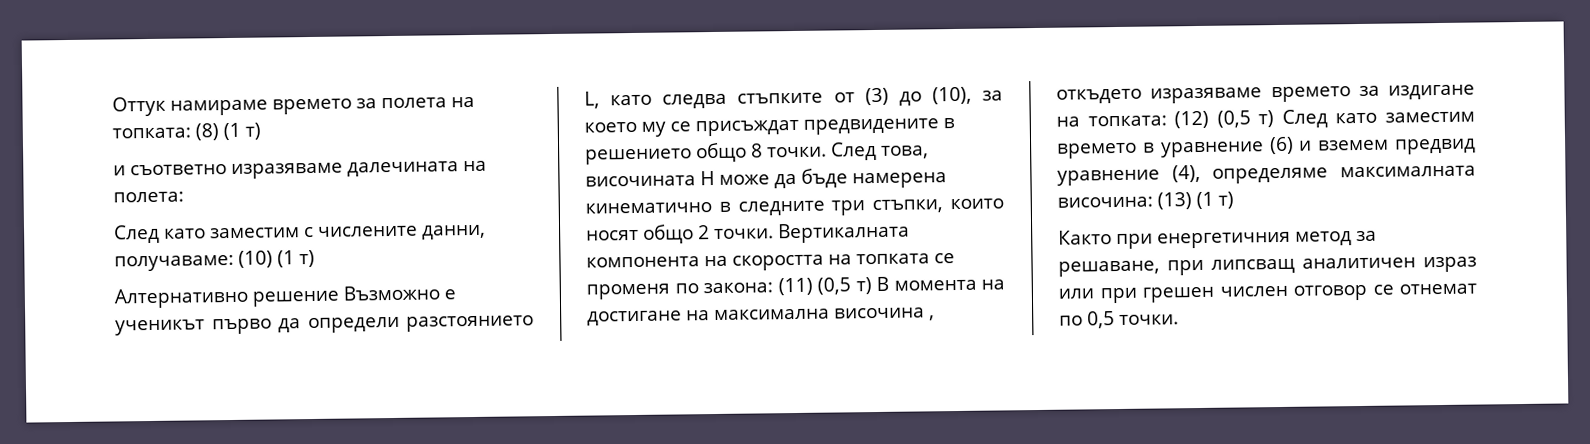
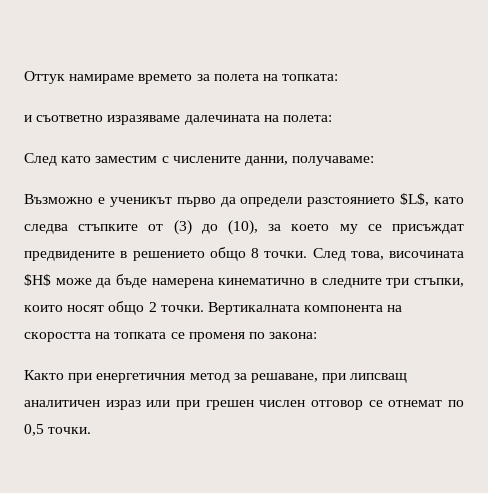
- Оттук намираме времето за полета на топката: (8) (1 т)
+ Оттук намираме времето за полета на топката:
- След като заместим с числените данни, получаваме: (10) (1 т)
- Алтернативно решение Възможно е ученикът първо да определи разстоянието L, като следва стъпките от (3) до (10), за което му се присъждат предвидените в решението общо 8 точки.
+ След като заместим с числените данни, получаваме:
+ Възможно е ученикът първо да определи разстоянието $L$, като следва стъпките от (3) до (10), за което му се присъждат предвидените в решението общо 8 точки.
- След това, височината H може да бъде намерена кинематично в следните три стъпки, които носят общо 2 точки.
+ След това, височината $H$ може да бъде намерена кинематично в следните три стъпки, които носят общо 2 точки.
- Вертикалната компонента на скоростта на топката се променя по закона: (11) (0,5 т) В момента на достигане на максимална височина , откъдето изразяваме времето за издигане на топката: (12) (0,5 т) След като заместим времето в уравнение (6) и вземем предвид уравнение (4), определяме максималната височина: (13) (1 т)
+ Вертикалната компонента на скоростта на топката се променя по закона:

